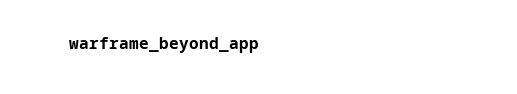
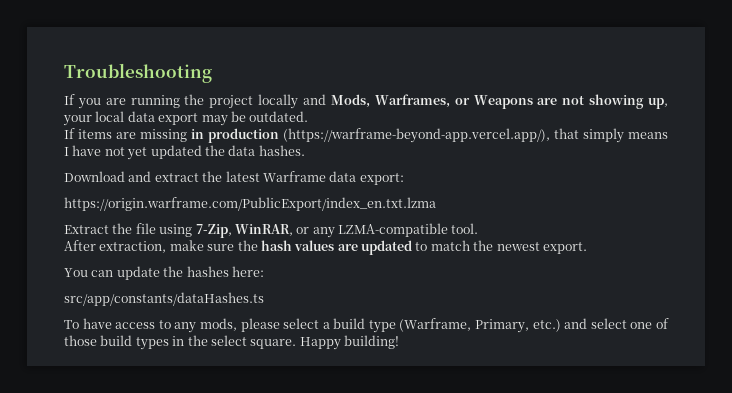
- warframe_beyond_app
+ Troubleshooting
+ If you are running the project locally and Mods, Warframes, or Weapons are not showing up, your local data export may be outdated.
+ If items are missing in production (https://warframe-beyond-app.vercel.app/), that simply means I have not yet updated the data hashes.
+ Download and extract the latest Warframe data export:
+ https://origin.warframe.com/PublicExport/index_en.txt.lzma
+ Extract the file using 7-Zip, WinRAR, or any LZMA-compatible tool.
+ After extraction, make sure the hash values are updated to match the newest export.
+ You can update the hashes here:
+ src/app/constants/dataHashes.ts
+ To have access to any mods, please select a build type (Warframe, Primary, etc.) and select one of those build types in the select square. Happy building!

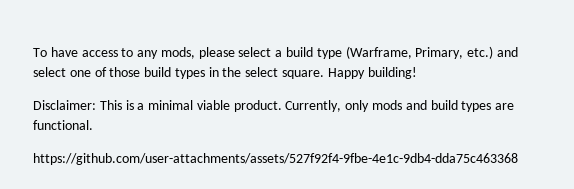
- Troubleshooting
- If you are running the project locally and Mods, Warframes, or Weapons are not showing up, your local data export may be outdated.
- If items are missing in production (https://warframe-beyond-app.vercel.app/), that simply means I have not yet updated the data hashes.
- Download and extract the latest Warframe data export:
- https://origin.warframe.com/PublicExport/index_en.txt.lzma
- Extract the file using 7-Zip, WinRAR, or any LZMA-compatible tool.
- After extraction, make sure the hash values are updated to match the newest export.
- You can update the hashes here:
- src/app/constants/dataHashes.ts
+ Disclaimer: This is a minimal viable product. Currently, only mods and build types are functional.
+ https://github.com/user-attachments/assets/527f92f4-9fbe-4e1c-9db4-dda75c463368

